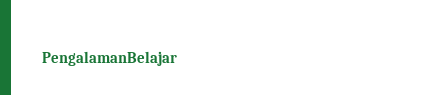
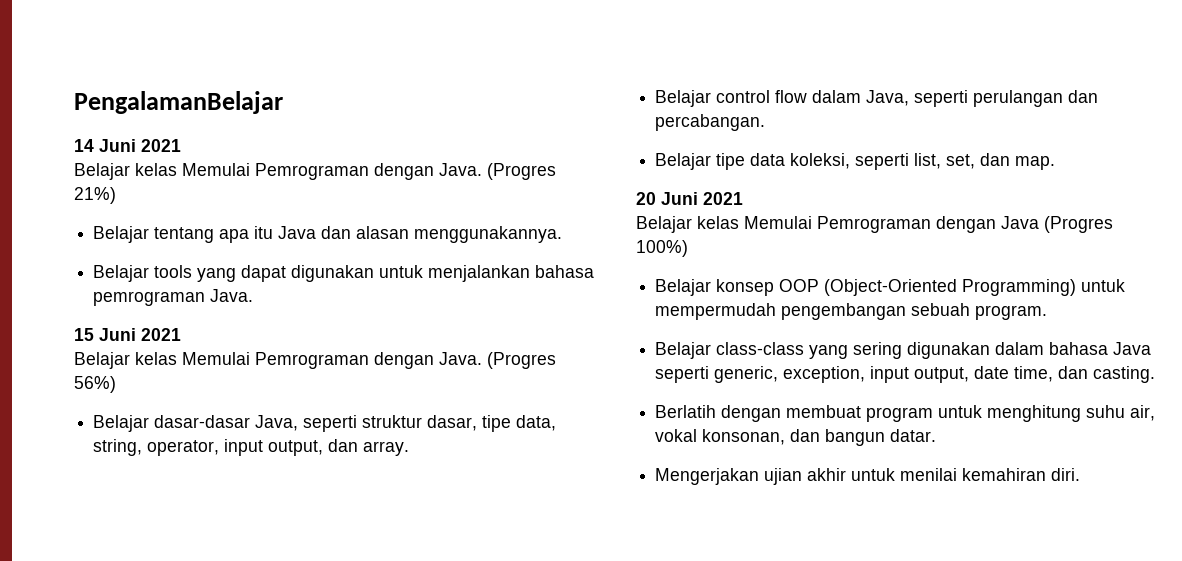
+ 14 Juni 2021
+ Belajar kelas Memulai Pemrograman dengan Java. (Progres 21%)
+ Belajar tentang apa itu Java dan alasan menggunakannya.
+ Belajar tools yang dapat digunakan untuk menjalankan bahasa pemrograman Java.
+ 15 Juni 2021
+ Belajar kelas Memulai Pemrograman dengan Java. (Progres 56%)
+ Belajar dasar-dasar Java, seperti struktur dasar, tipe data, string, operator, input output, dan array.
+ Belajar control flow dalam Java, seperti perulangan dan percabangan.
+ Belajar tipe data koleksi, seperti list, set, dan map.
+ 20 Juni 2021
+ Belajar kelas Memulai Pemrograman dengan Java (Progres 100%)
+ Belajar konsep OOP (Object-Oriented Programming) untuk mempermudah pengembangan sebuah program.
+ Belajar class-class yang sering digunakan dalam bahasa Java seperti generic, exception, input output, date time, dan casting.
+ Berlatih dengan membuat program untuk menghitung suhu air, vokal konsonan, dan bangun datar.
+ Mengerjakan ujian akhir untuk menilai kemahiran diri.

